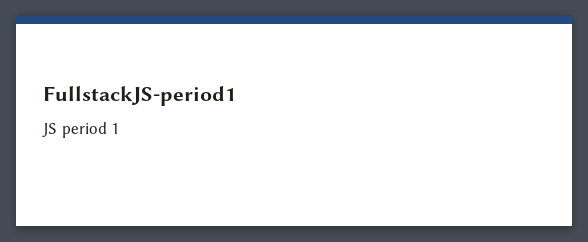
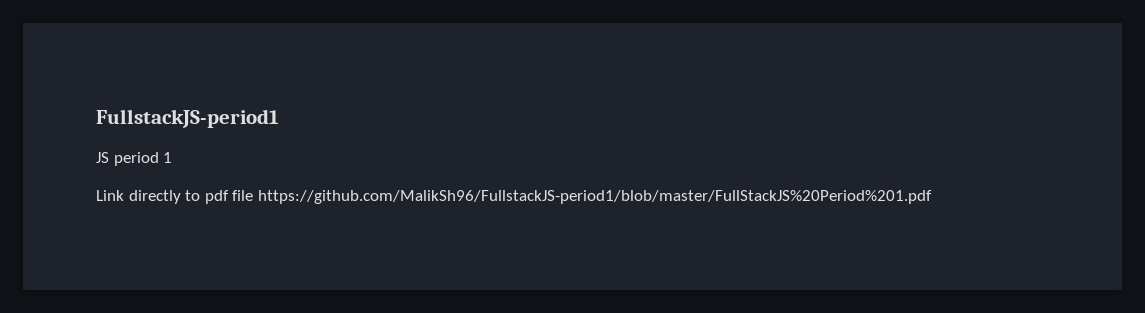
+ Link directly to pdf file https://github.com/MalikSh96/FullstackJS-period1/blob/master/FullStackJS%20Period%201.pdf

